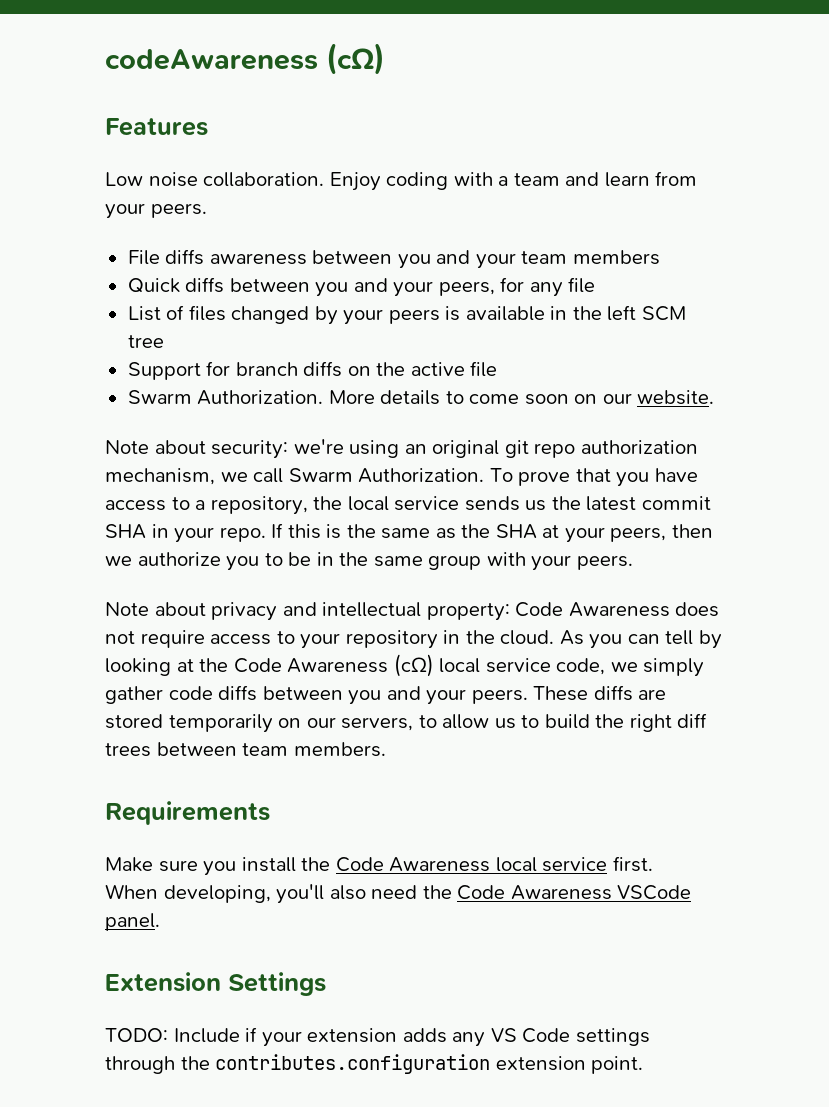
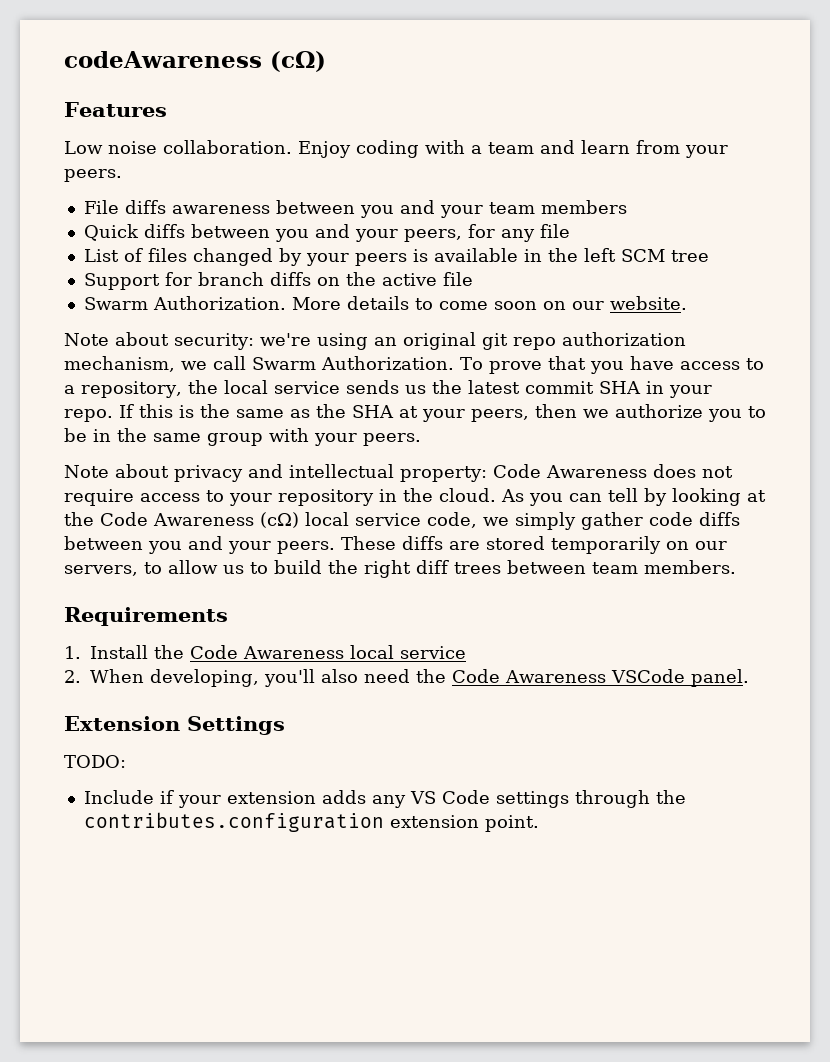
- Make sure you install the Code Awareness local service first.
- When developing, you'll also need the Code Awareness VSCode panel.
+ 1. Install the Code Awareness local service
+ 2. When developing, you'll also need the Code Awareness VSCode panel.
- TODO: Include if your extension adds any VS Code settings through the contributes.configuration extension point.
+ TODO:
+ Include if your extension adds any VS Code settings through the contributes.configuration extension point.

